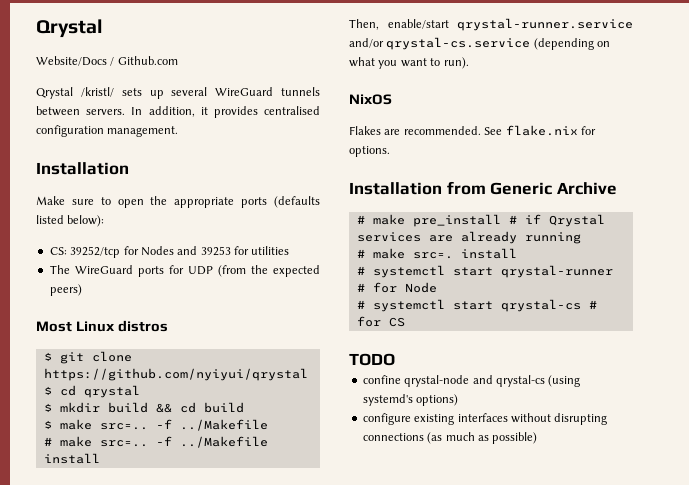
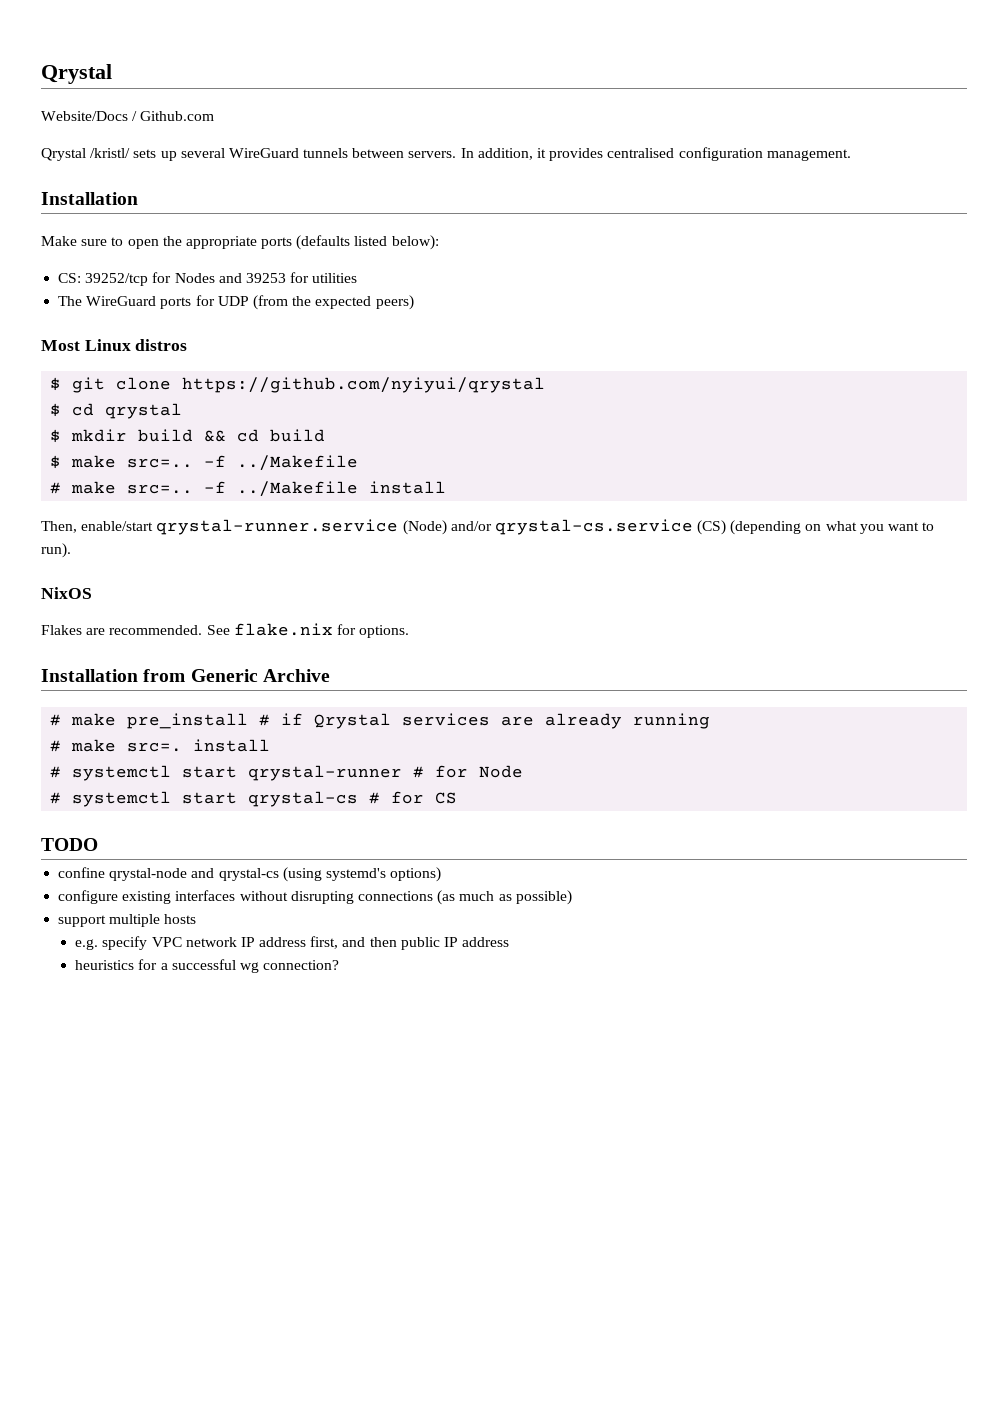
- Then, enable/start qrystal-runner.service and/or qrystal-cs.service (depending on what you want to run).
+ Then, enable/start qrystal-runner.service (Node) and/or qrystal-cs.service (CS) (depending on what you want to run).
+ support multiple hosts
+ e.g. specify VPC network IP address first, and then public IP address
+ heuristics for a successful wg connection?

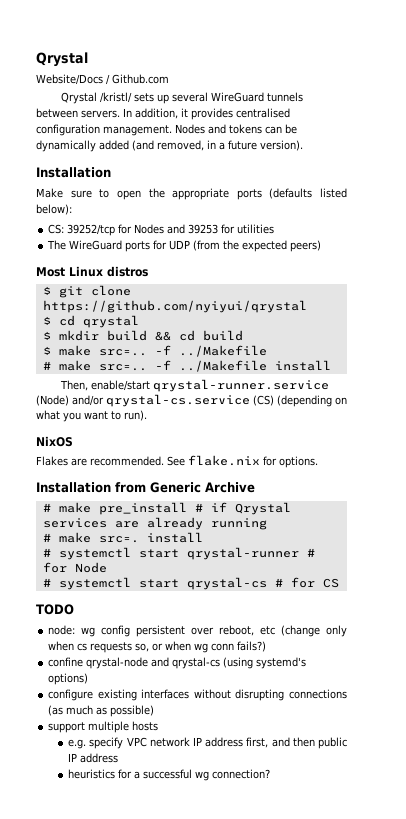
+ Nodes and tokens can be dynamically added (and removed, in a future version).
+ node: wg config persistent over reboot, etc (change only when cs requests so, or when wg conn fails?)

